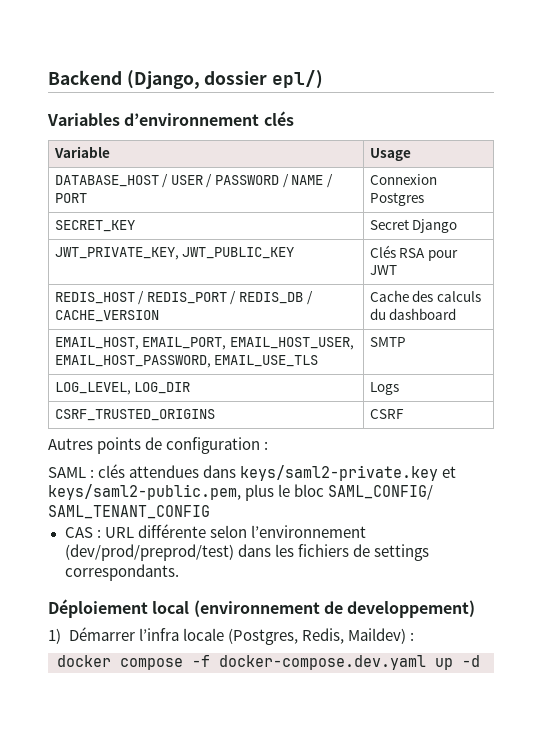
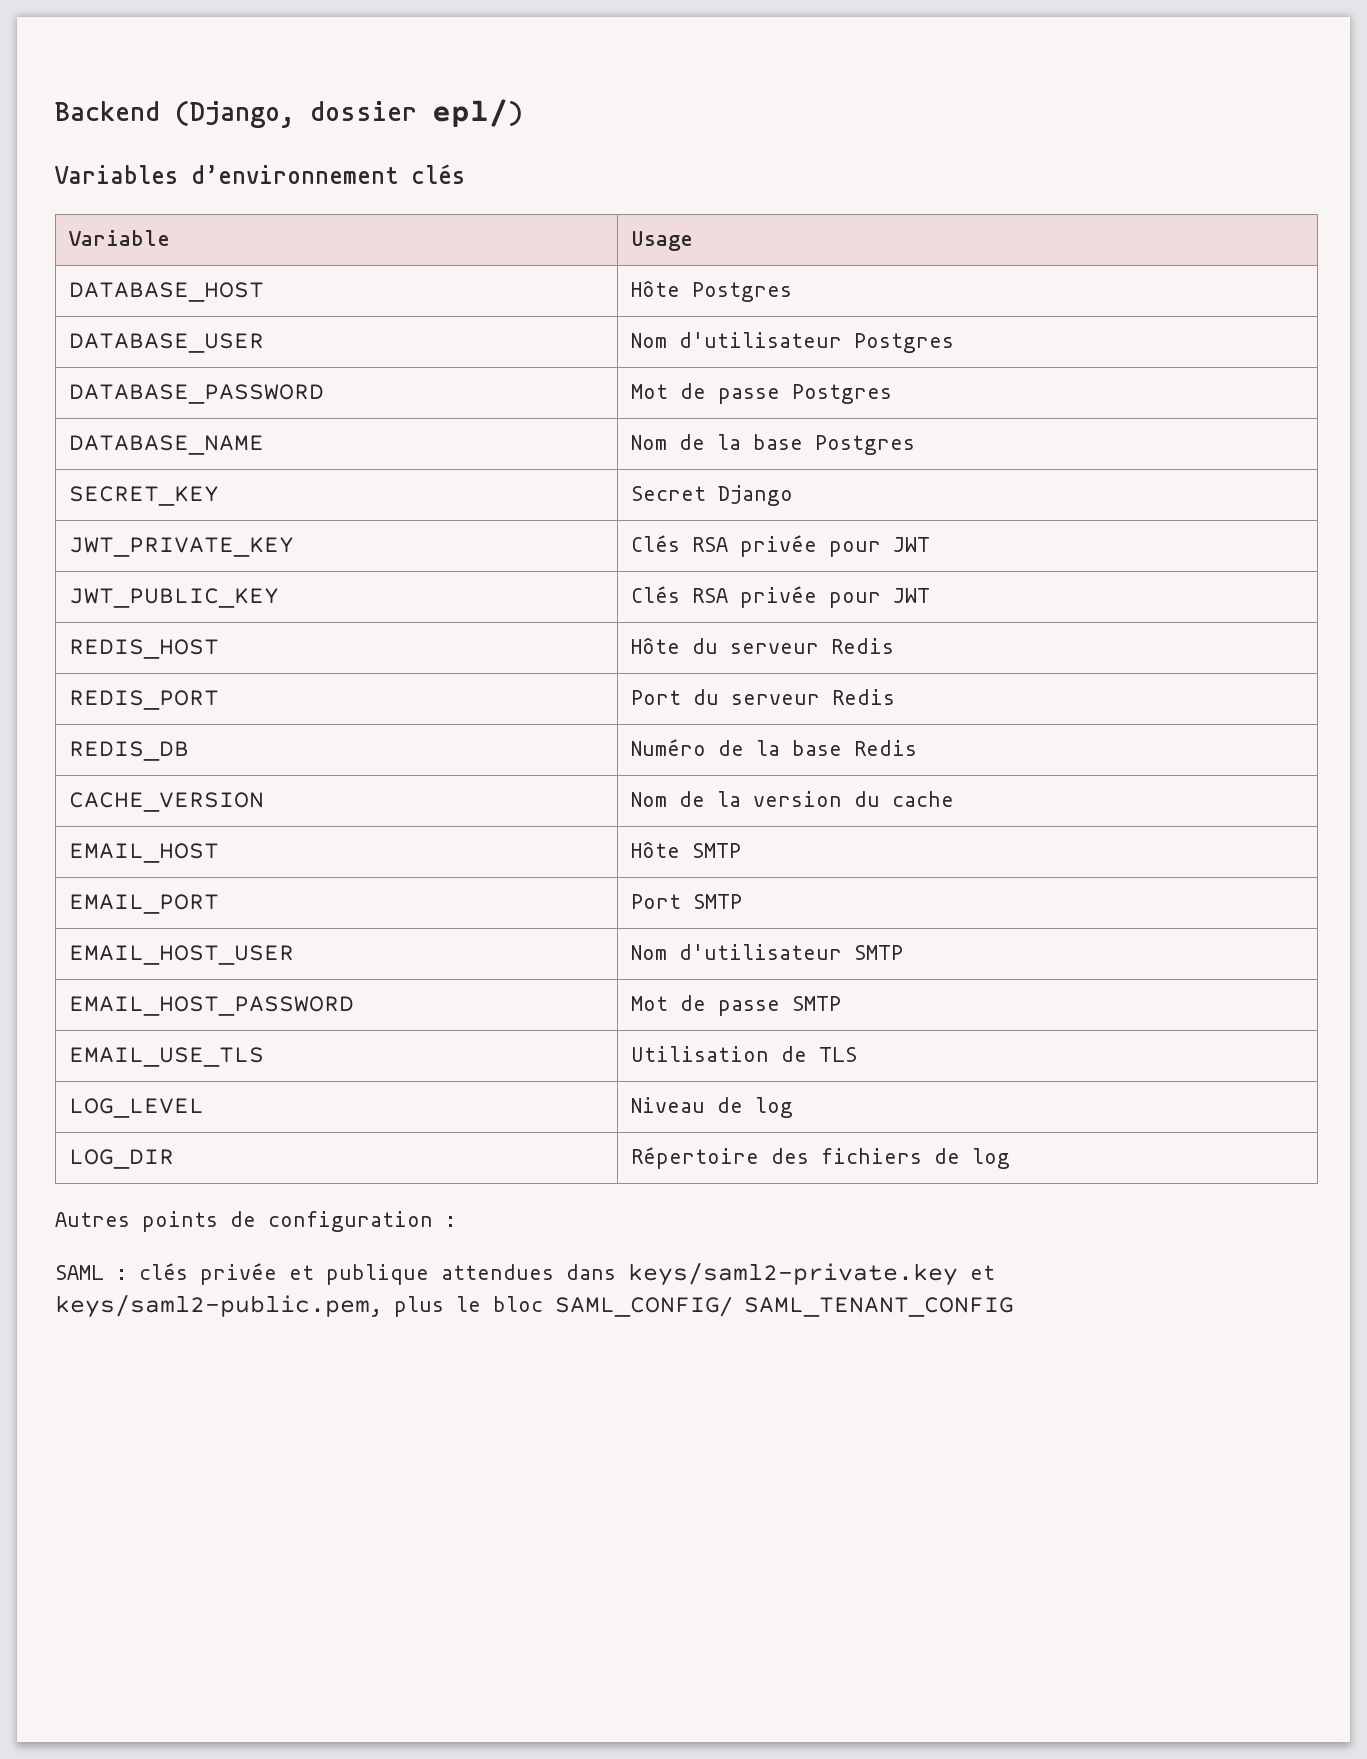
- DATABASE_HOST / USER / PASSWORD / NAME / PORT | Connexion Postgres
+ DATABASE_HOST | Hôte Postgres
+ DATABASE_USER | Nom d'utilisateur Postgres
+ DATABASE_PASSWORD | Mot de passe Postgres
+ DATABASE_NAME | Nom de la base Postgres
  SECRET_KEY | Secret Django
- JWT_PRIVATE_KEY, JWT_PUBLIC_KEY | Clés RSA pour JWT
+ JWT_PRIVATE_KEY | Clés RSA privée pour JWT
+ JWT_PUBLIC_KEY | Clés RSA privée pour JWT
- REDIS_HOST / REDIS_PORT / REDIS_DB / CACHE_VERSION | Cache des calculs du dashboard
- EMAIL_HOST, EMAIL_PORT, EMAIL_HOST_USER, EMAIL_HOST_PASSWORD, EMAIL_USE_TLS | SMTP
- LOG_LEVEL, LOG_DIR | Logs
- CSRF_TRUSTED_ORIGINS | CSRF
+ REDIS_HOST | Hôte du serveur Redis
+ REDIS_PORT | Port du serveur Redis
+ REDIS_DB | Numéro de la base Redis
+ CACHE_VERSION | Nom de la version du cache
+ EMAIL_HOST | Hôte SMTP
+ EMAIL_PORT | Port SMTP
+ EMAIL_HOST_USER | Nom d'utilisateur SMTP
+ EMAIL_HOST_PASSWORD | Mot de passe SMTP
+ EMAIL_USE_TLS | Utilisation de TLS
+ LOG_LEVEL | Niveau de log
+ LOG_DIR | Répertoire des fichiers de log
- SAML : clés attendues dans keys/saml2-private.key et keys/saml2-public.pem, plus le bloc SAML_CONFIG/ SAML_TENANT_CONFIG
+ SAML : clés privée et publique attendues dans keys/saml2-private.key et keys/saml2-public.pem, plus le bloc SAML_CONFIG/ SAML_TENANT_CONFIG
- CAS : URL différente selon l’environnement (dev/prod/preprod/test) dans les fichiers de settings correspondants.
- Déploiement local (environnement de developpement)
- 1) Démarrer l’infra locale (Postgres, Redis, Maildev) :
- docker compose -f docker-compose.dev.yaml up -d

